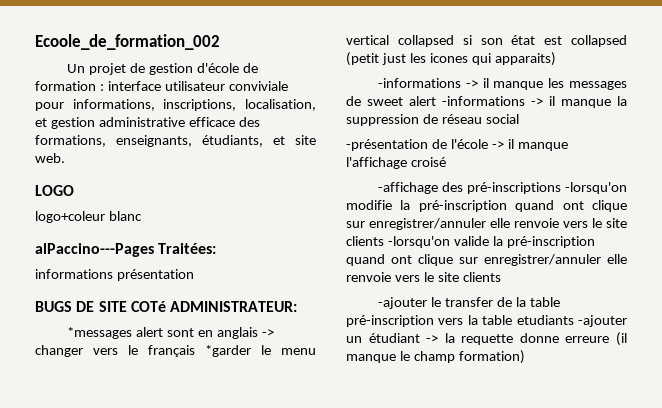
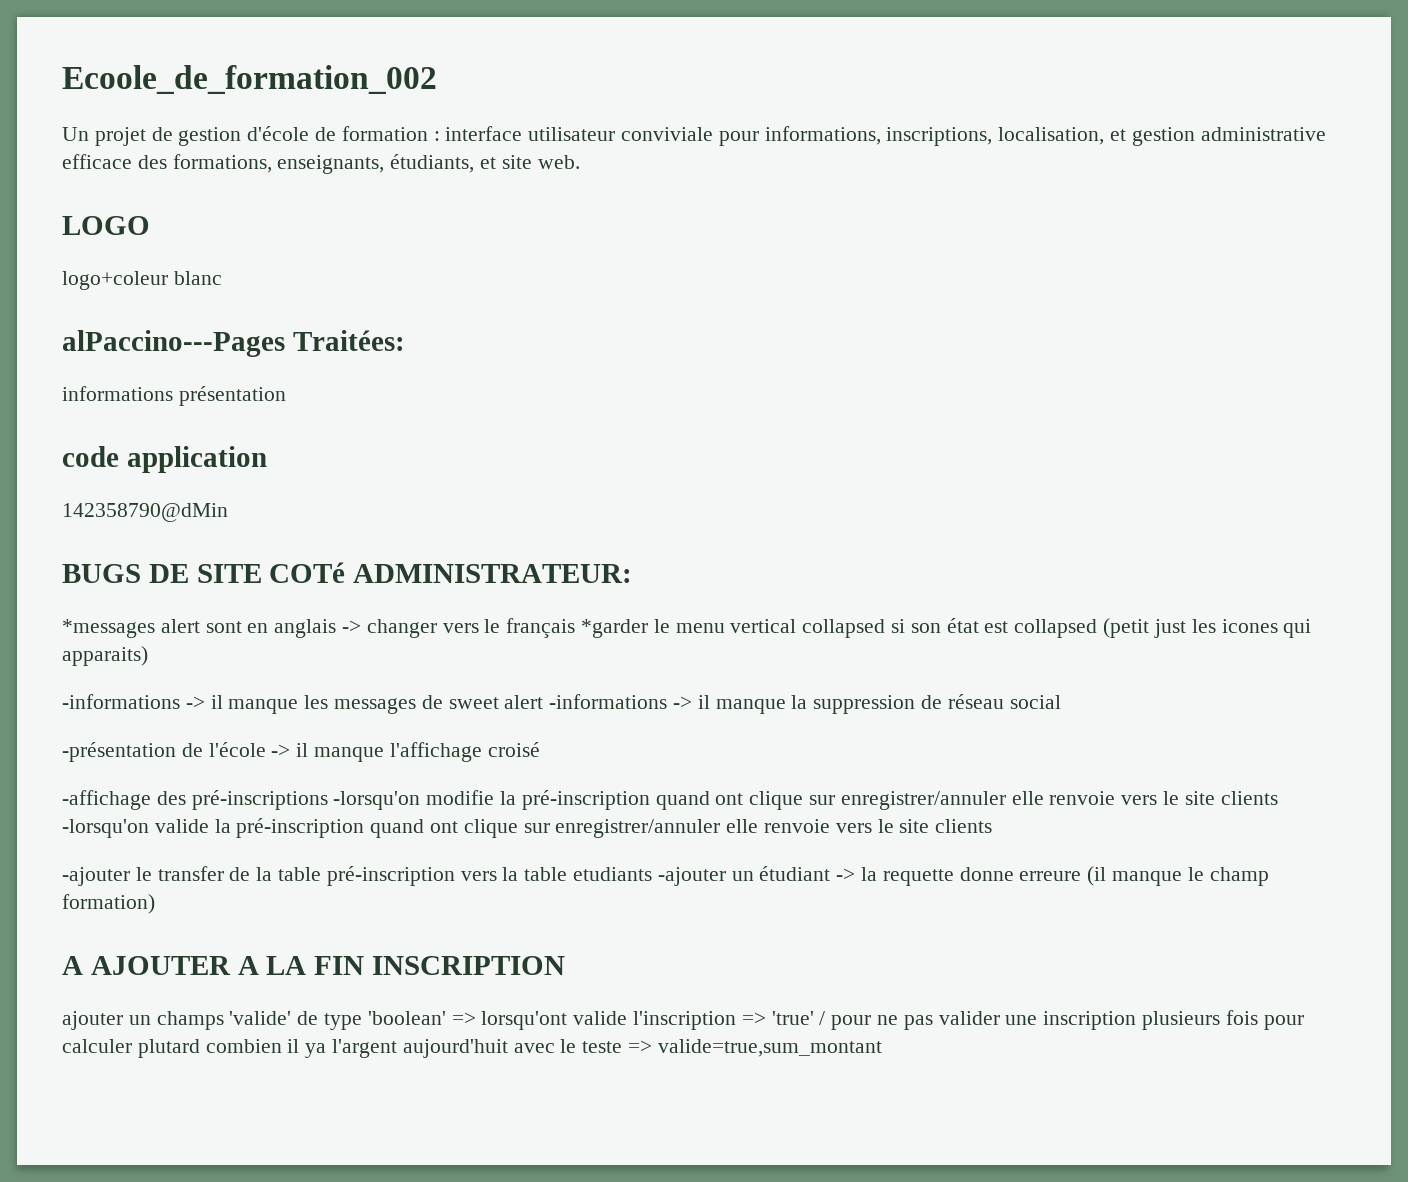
+ code application
+ 142358790@dMin
+ A AJOUTER A LA FIN INSCRIPTION
+ ajouter un champs 'valide' de type 'boolean' => lorsqu'ont valide l'inscription => 'true' / pour ne pas valider une inscription plusieurs fois pour calculer plutard combien il ya l'argent aujourd'huit avec le teste => valide=true,sum_montant

